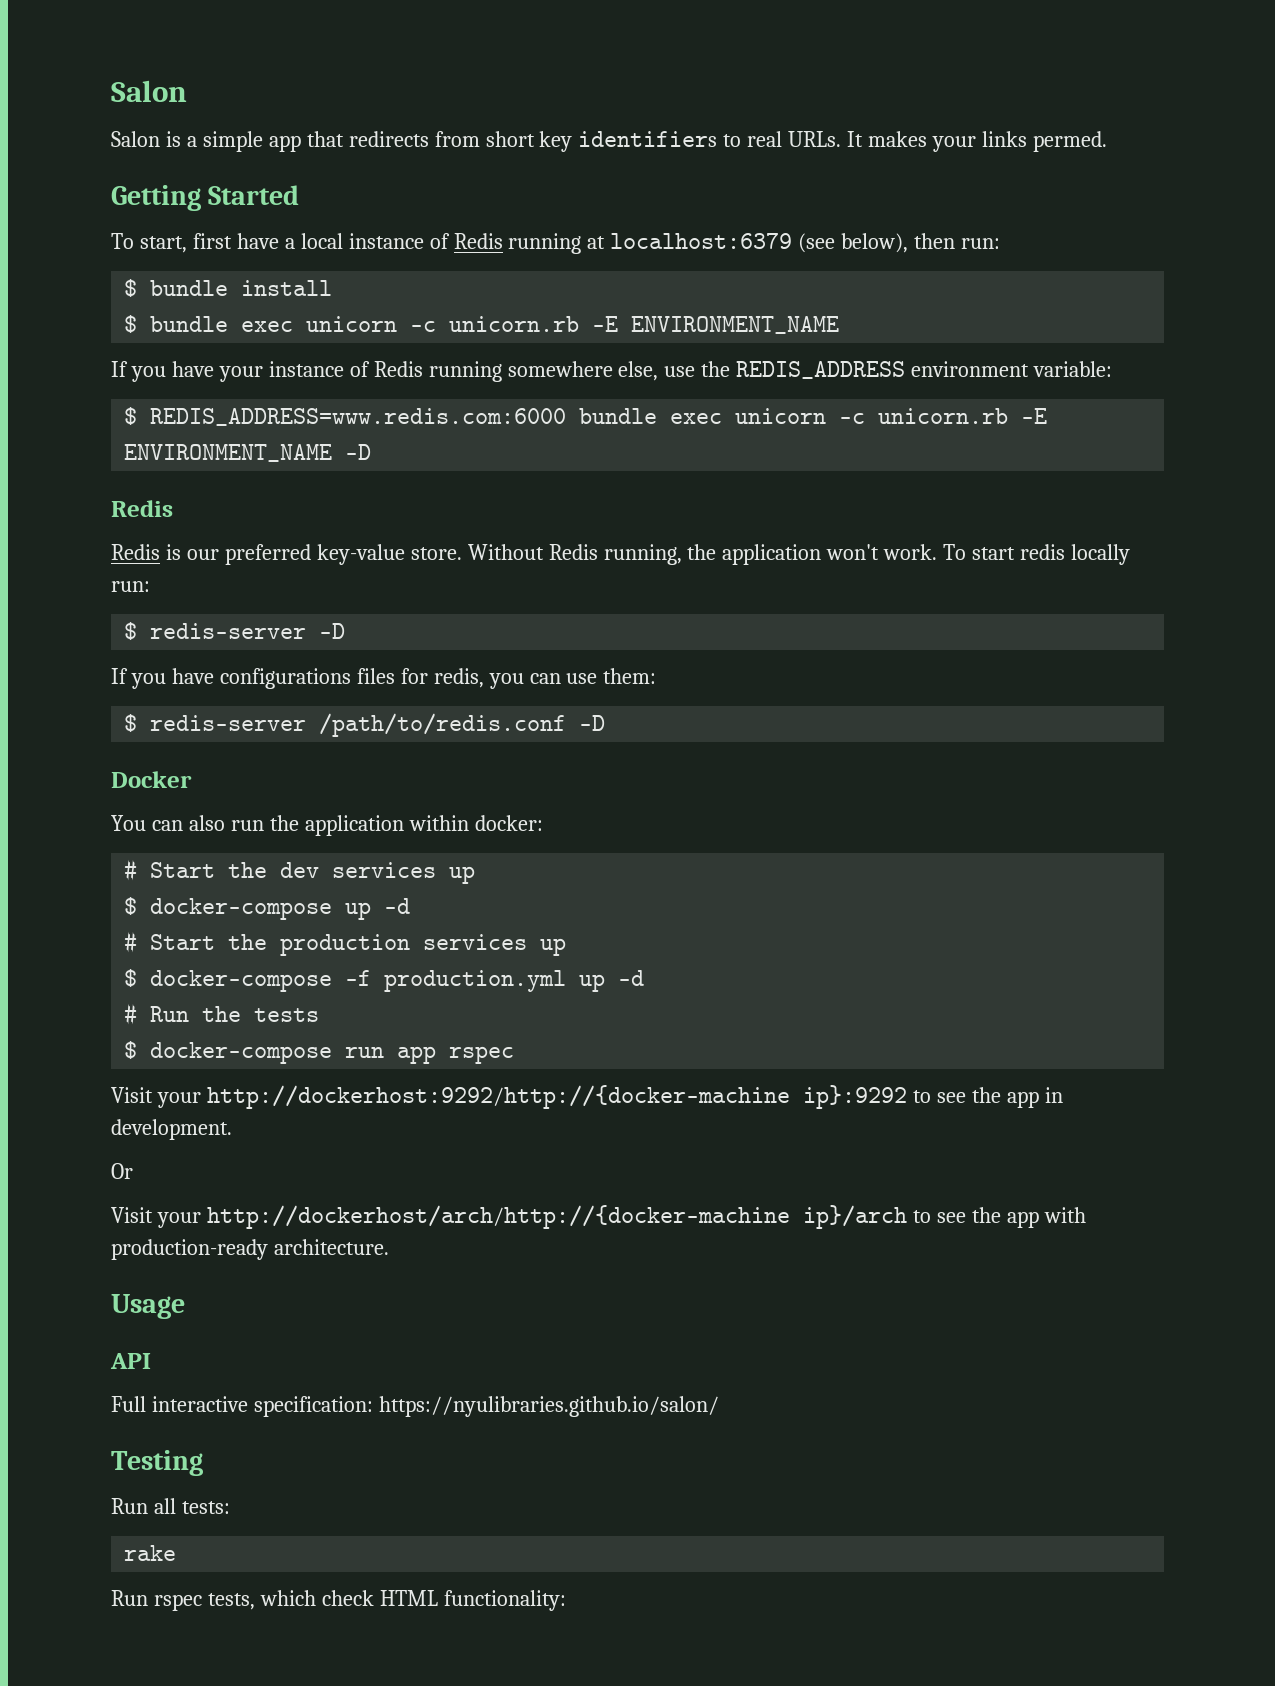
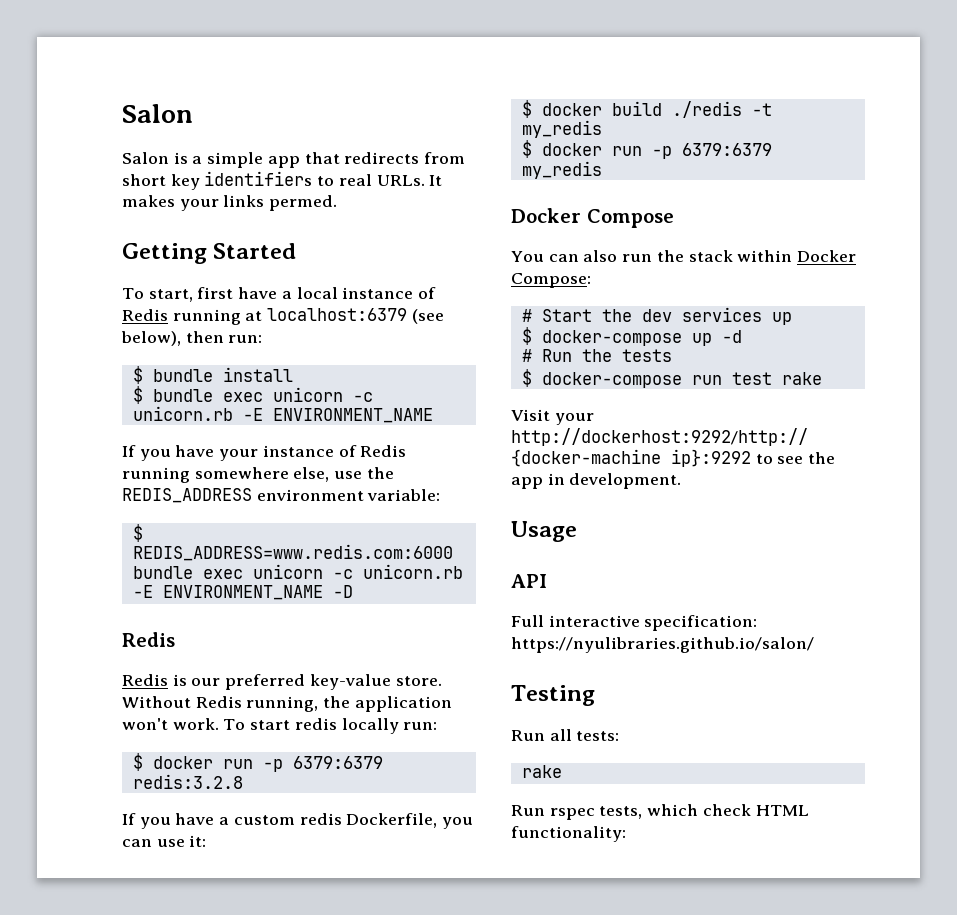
- $ redis-server -D
- If you have configurations files for redis, you can use them:
- $ redis-server /path/to/redis.conf -D
- Docker
+ $ docker run -p 6379:6379 redis:3.2.8
+ If you have a custom redis Dockerfile, you can use it:
+ $ docker build ./redis -t my_redis
+ $ docker run -p 6379:6379 my_redis
+ Docker Compose
- You can also run the application within docker:
+ You can also run the stack within Docker Compose:
- # Start the production services up
- $ docker-compose -f production.yml up -d
- $ docker-compose run app rspec
+ $ docker-compose run test rake
- Or
- Visit your http://dockerhost/arch/http://{docker-machine ip}/arch to see the app with production-ready architecture.

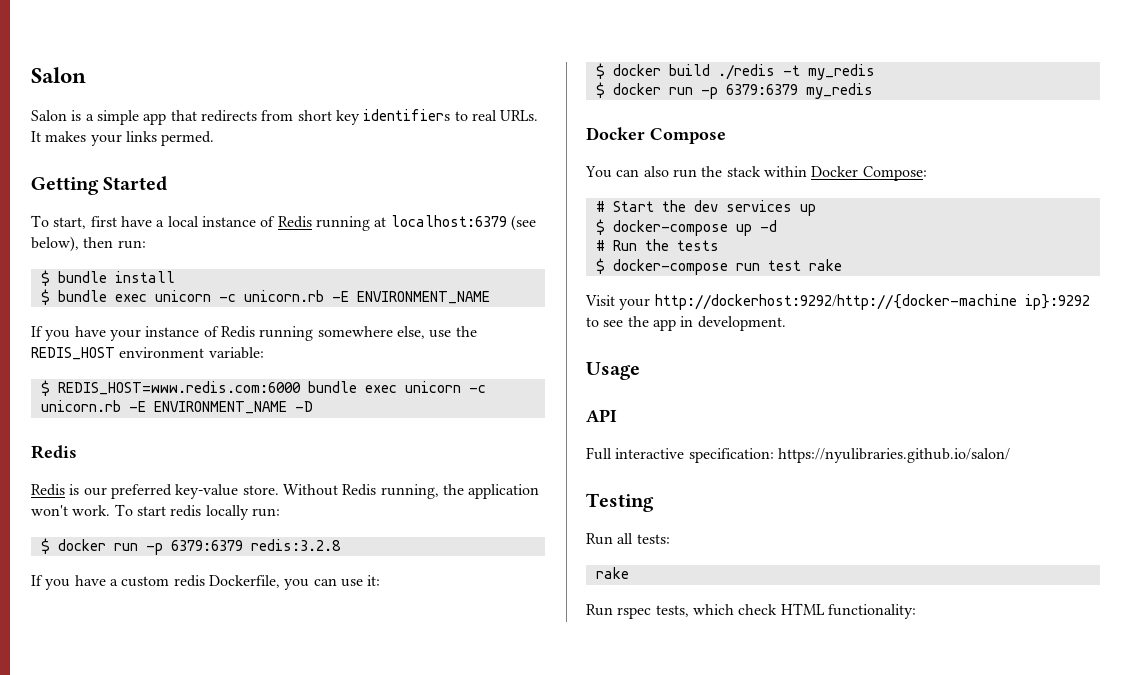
- If you have your instance of Redis running somewhere else, use the REDIS_ADDRESS environment variable:
+ If you have your instance of Redis running somewhere else, use the REDIS_HOST environment variable:
- $ REDIS_ADDRESS=www.redis.com:6000 bundle exec unicorn -c unicorn.rb -E ENVIRONMENT_NAME -D
+ $ REDIS_HOST=www.redis.com:6000 bundle exec unicorn -c unicorn.rb -E ENVIRONMENT_NAME -D

